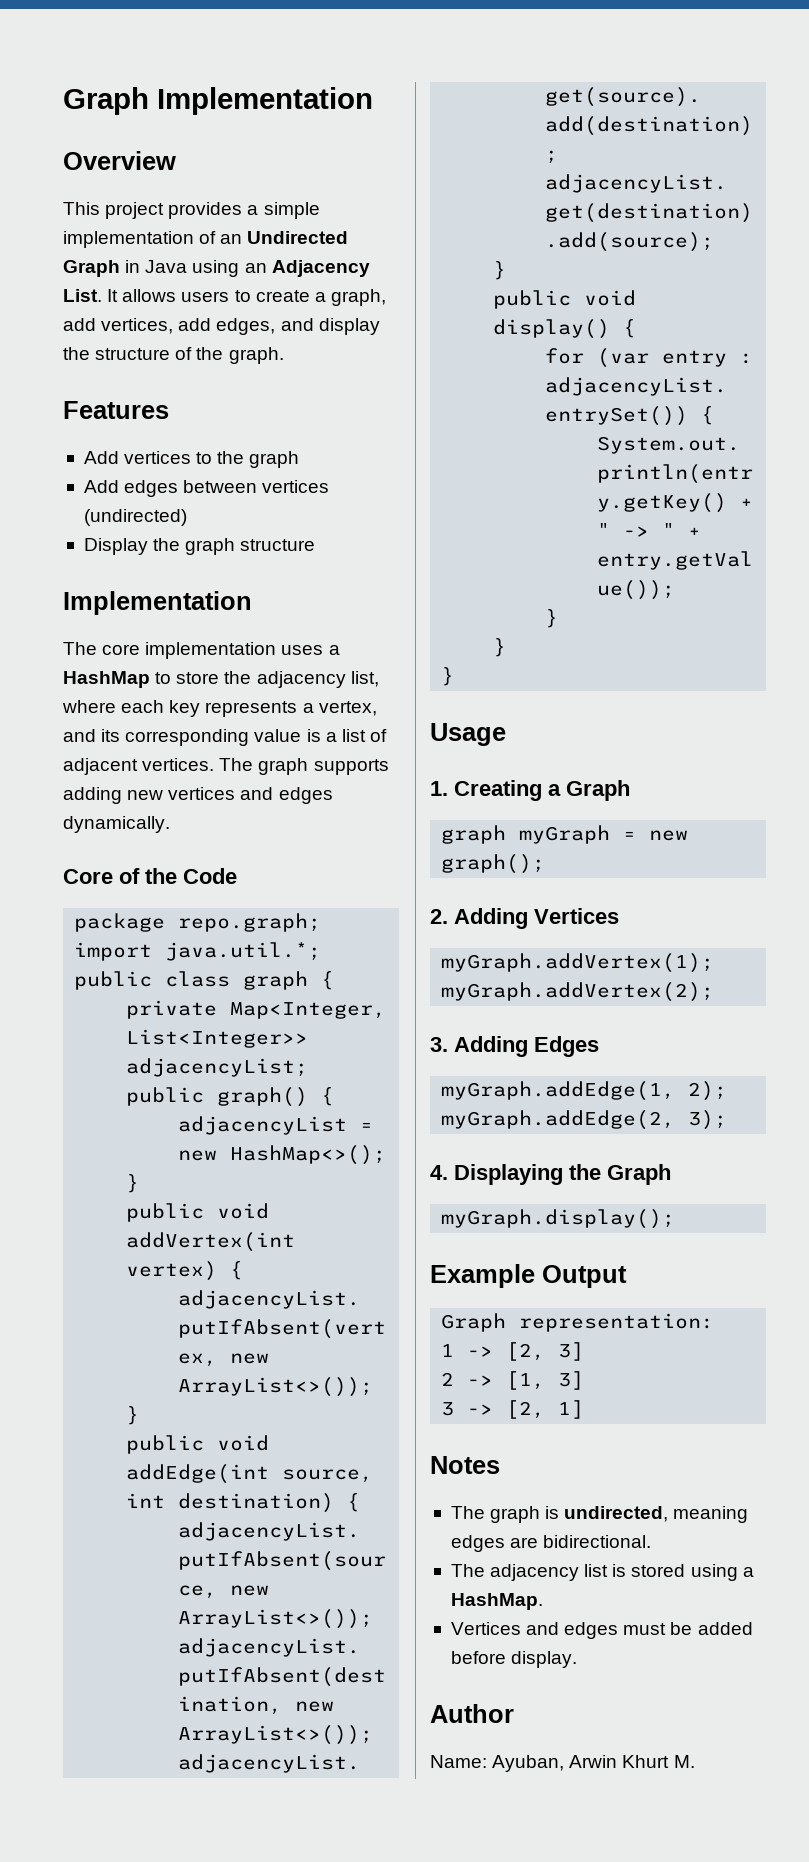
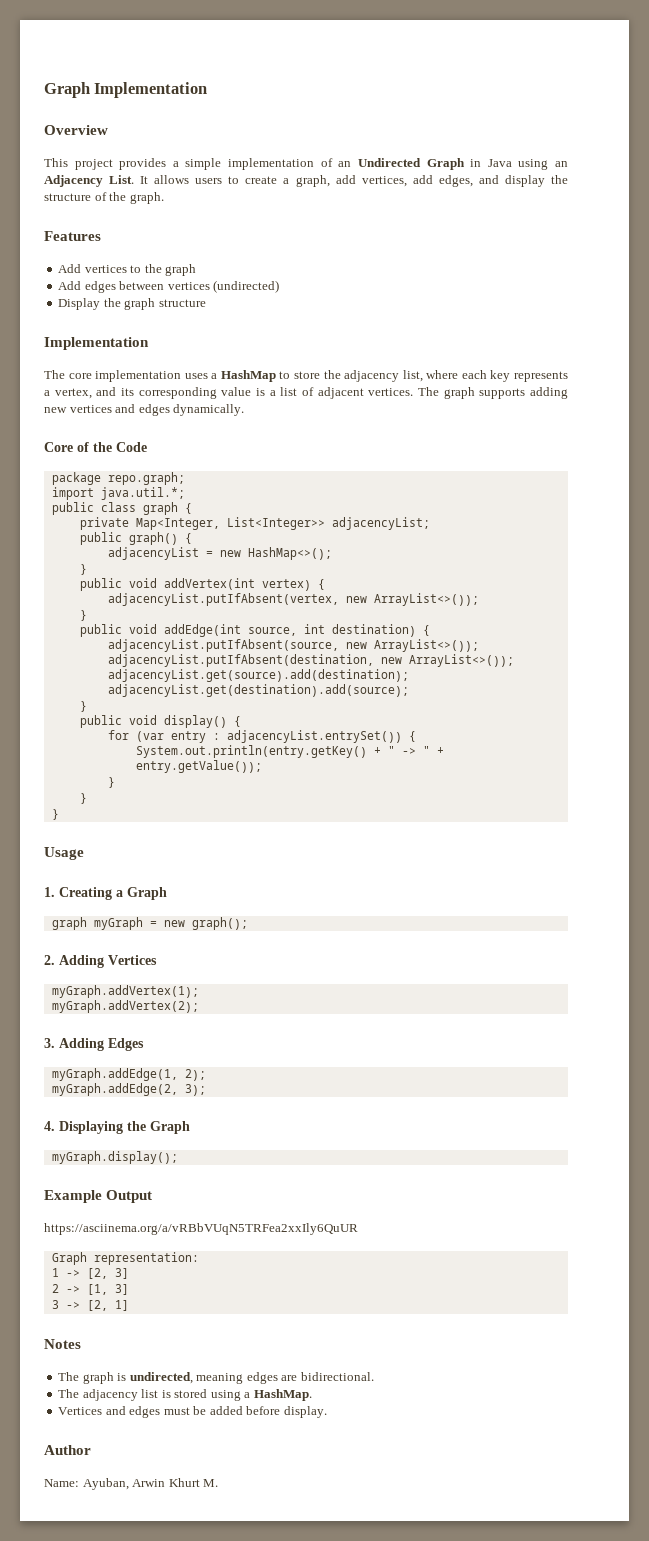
+ https://asciinema.org/a/vRBbVUqN5TRFea2xxIly6QuUR

